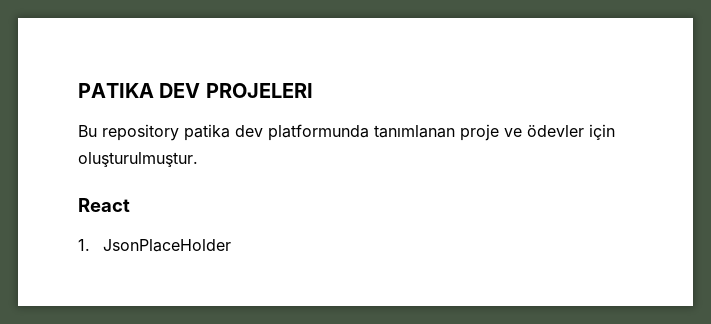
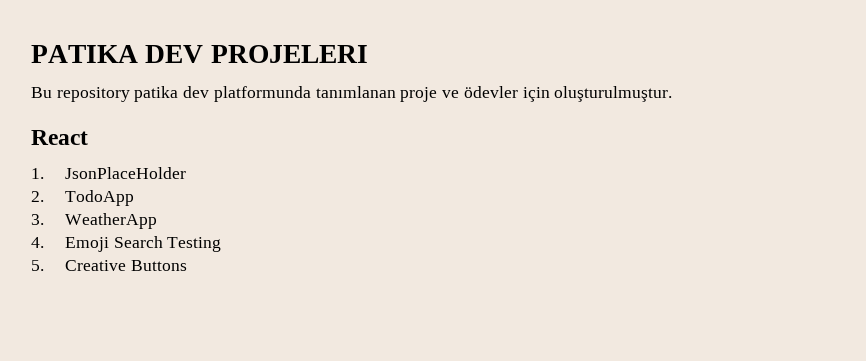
+ 2. TodoApp
+ 3. WeatherApp
+ 4. Emoji Search Testing
+ 5. Creative Buttons

